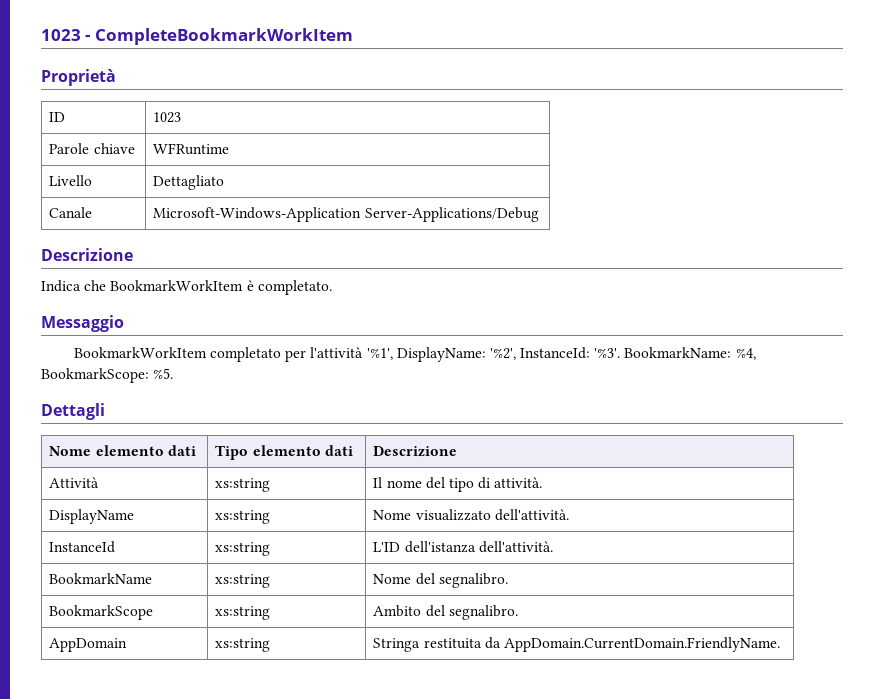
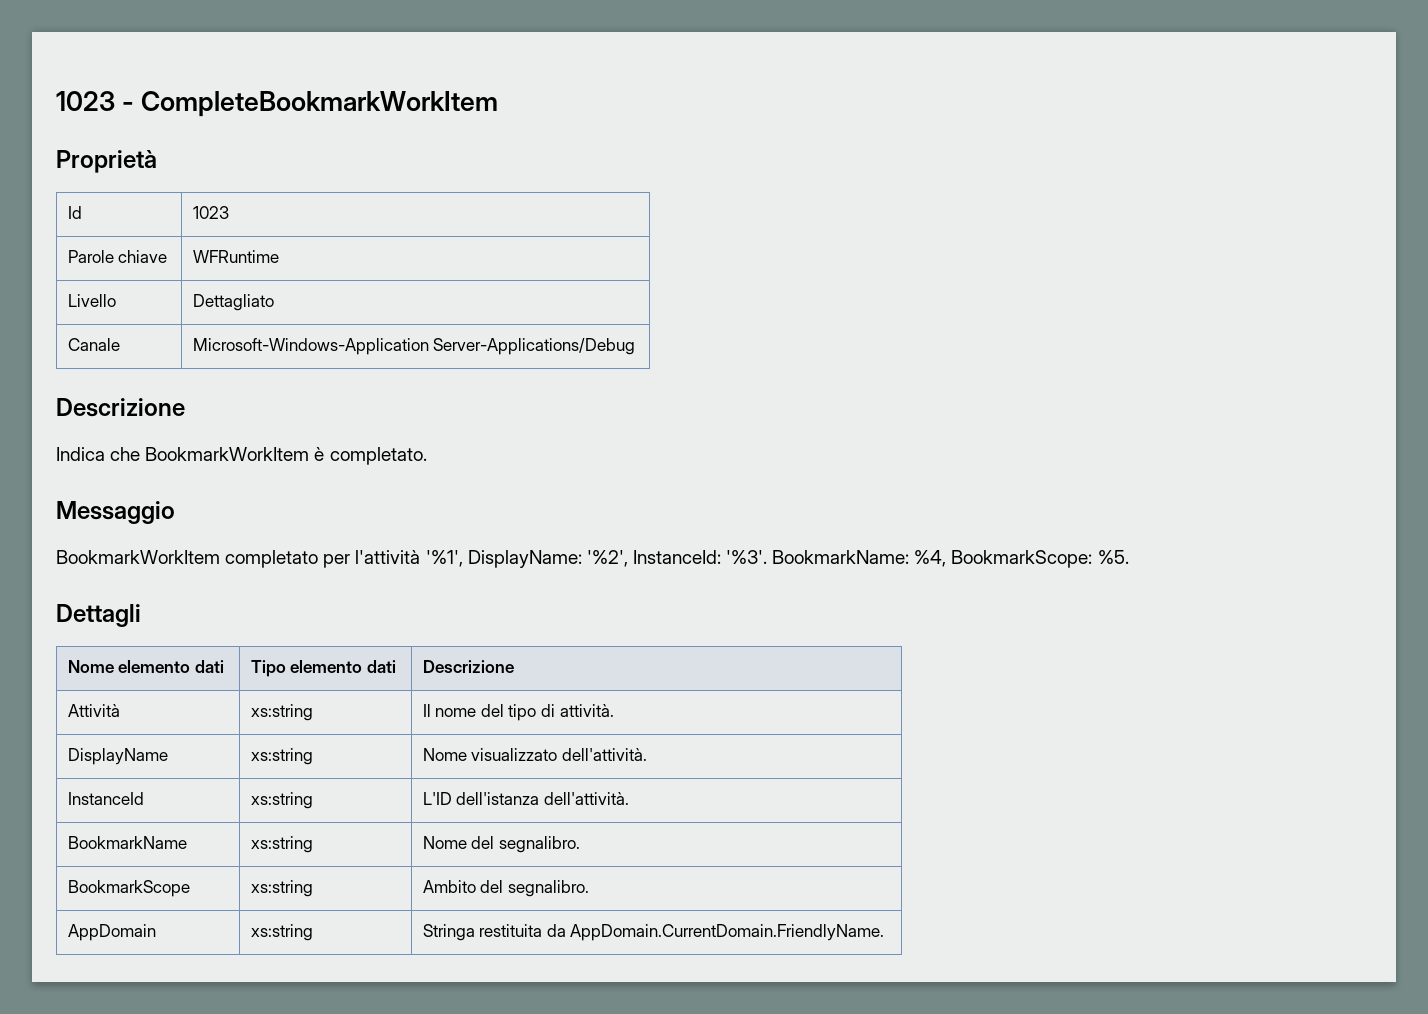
- ID | 1023
+ Id | 1023

